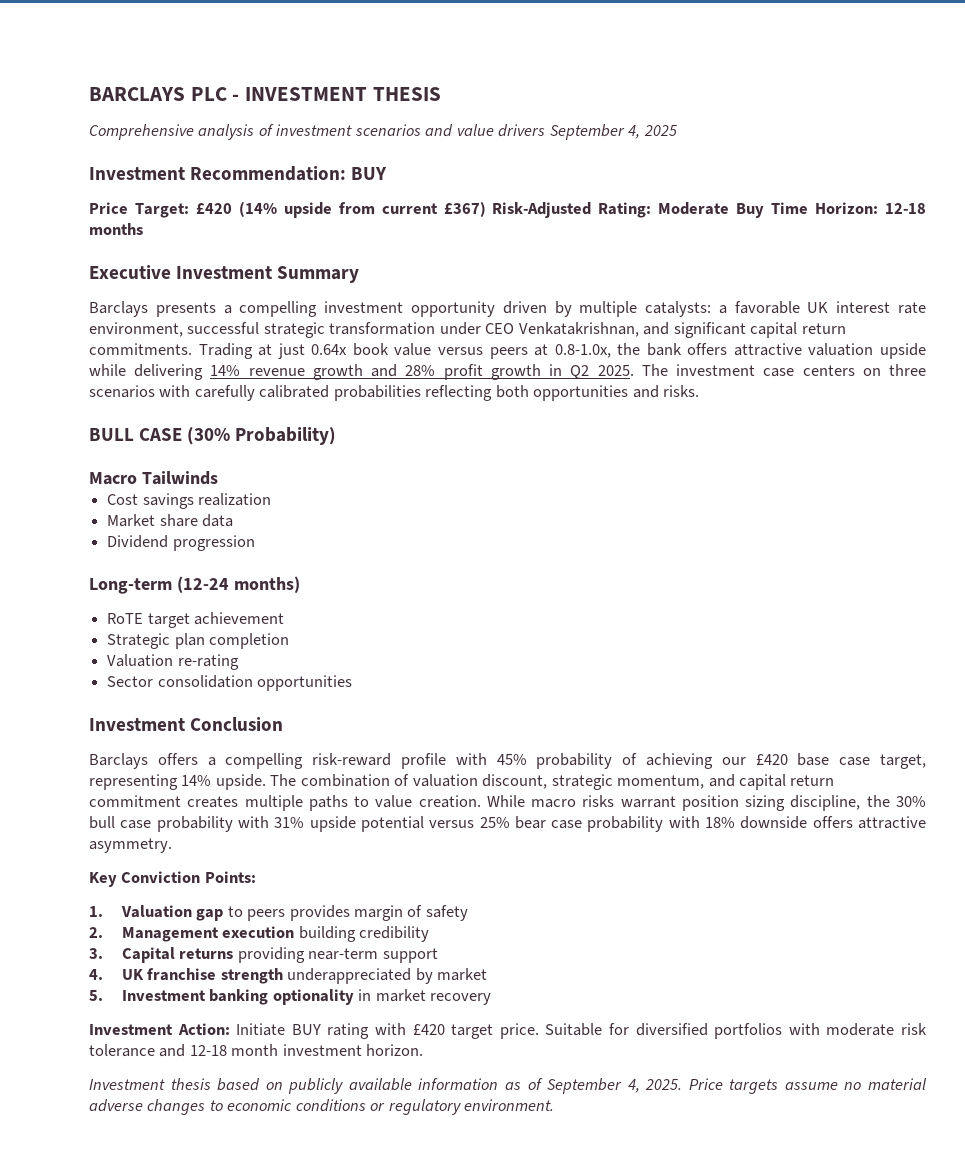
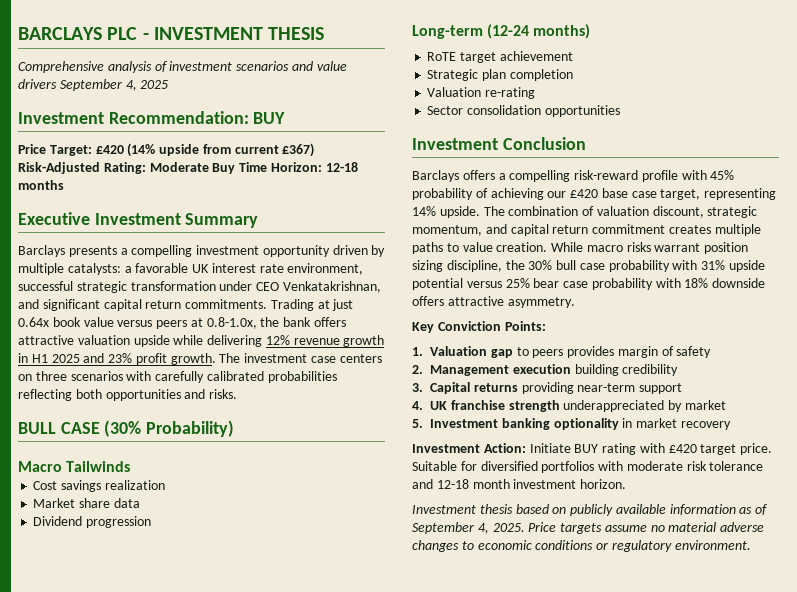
- Trading at just 0.64x book value versus peers at 0.8-1.0x, the bank offers attractive valuation upside while delivering 14% revenue growth and 28% profit growth in Q2 2025.
+ Trading at just 0.64x book value versus peers at 0.8-1.0x, the bank offers attractive valuation upside while delivering 12% revenue growth in H1 2025 and 23% profit growth.

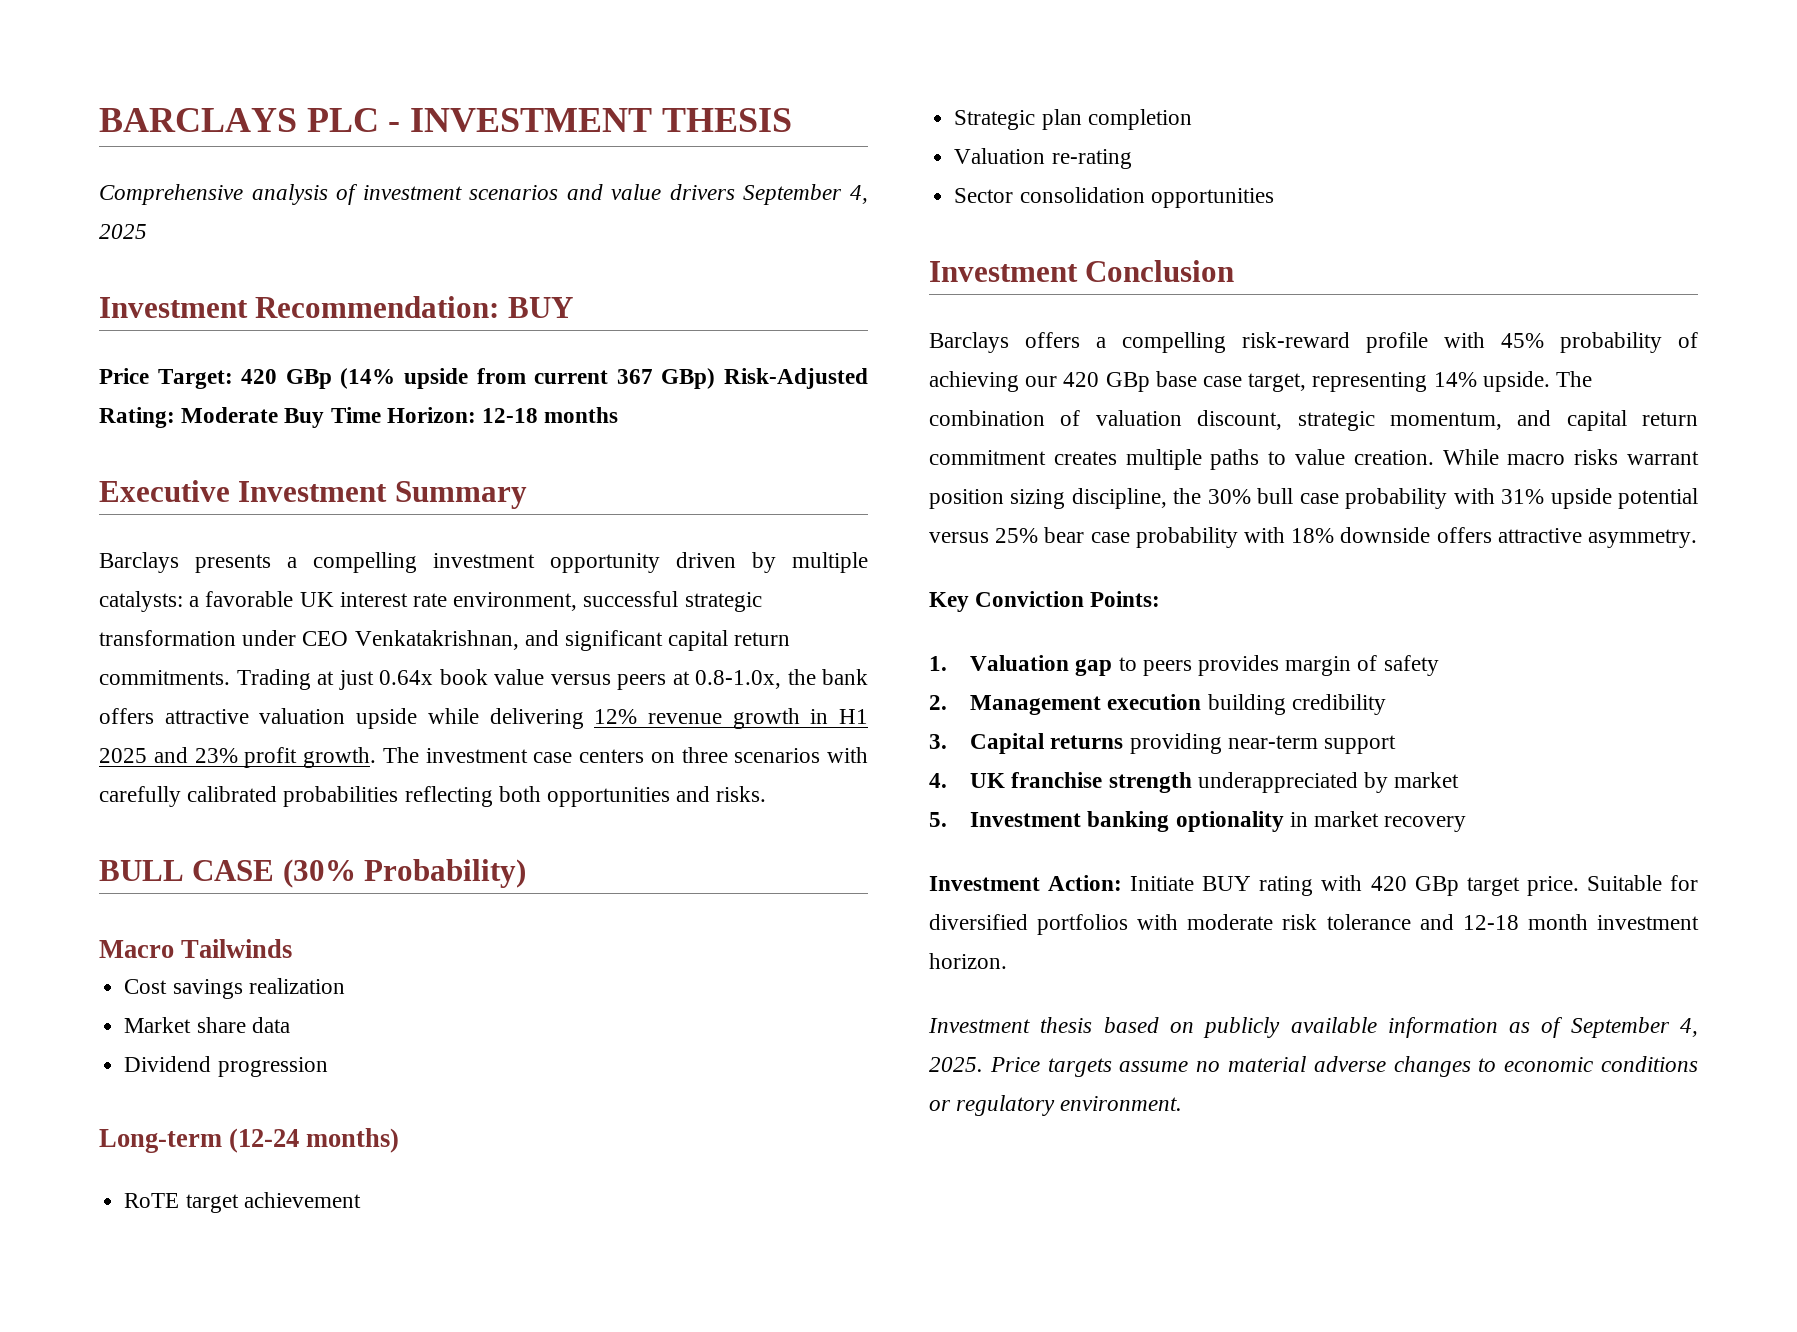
- Price Target: £420 (14% upside from current £367) Risk-Adjusted Rating: Moderate Buy Time Horizon: 12-18 months
+ Price Target: 420 GBp (14% upside from current 367 GBp) Risk-Adjusted Rating: Moderate Buy Time Horizon: 12-18 months
- Barclays offers a compelling risk-reward profile with 45% probability of achieving our £420 base case target, representing 14% upside.
+ Barclays offers a compelling risk-reward profile with 45% probability of achieving our 420 GBp base case target, representing 14% upside.
- Investment Action: Initiate BUY rating with £420 target price.
+ Investment Action: Initiate BUY rating with 420 GBp target price.

